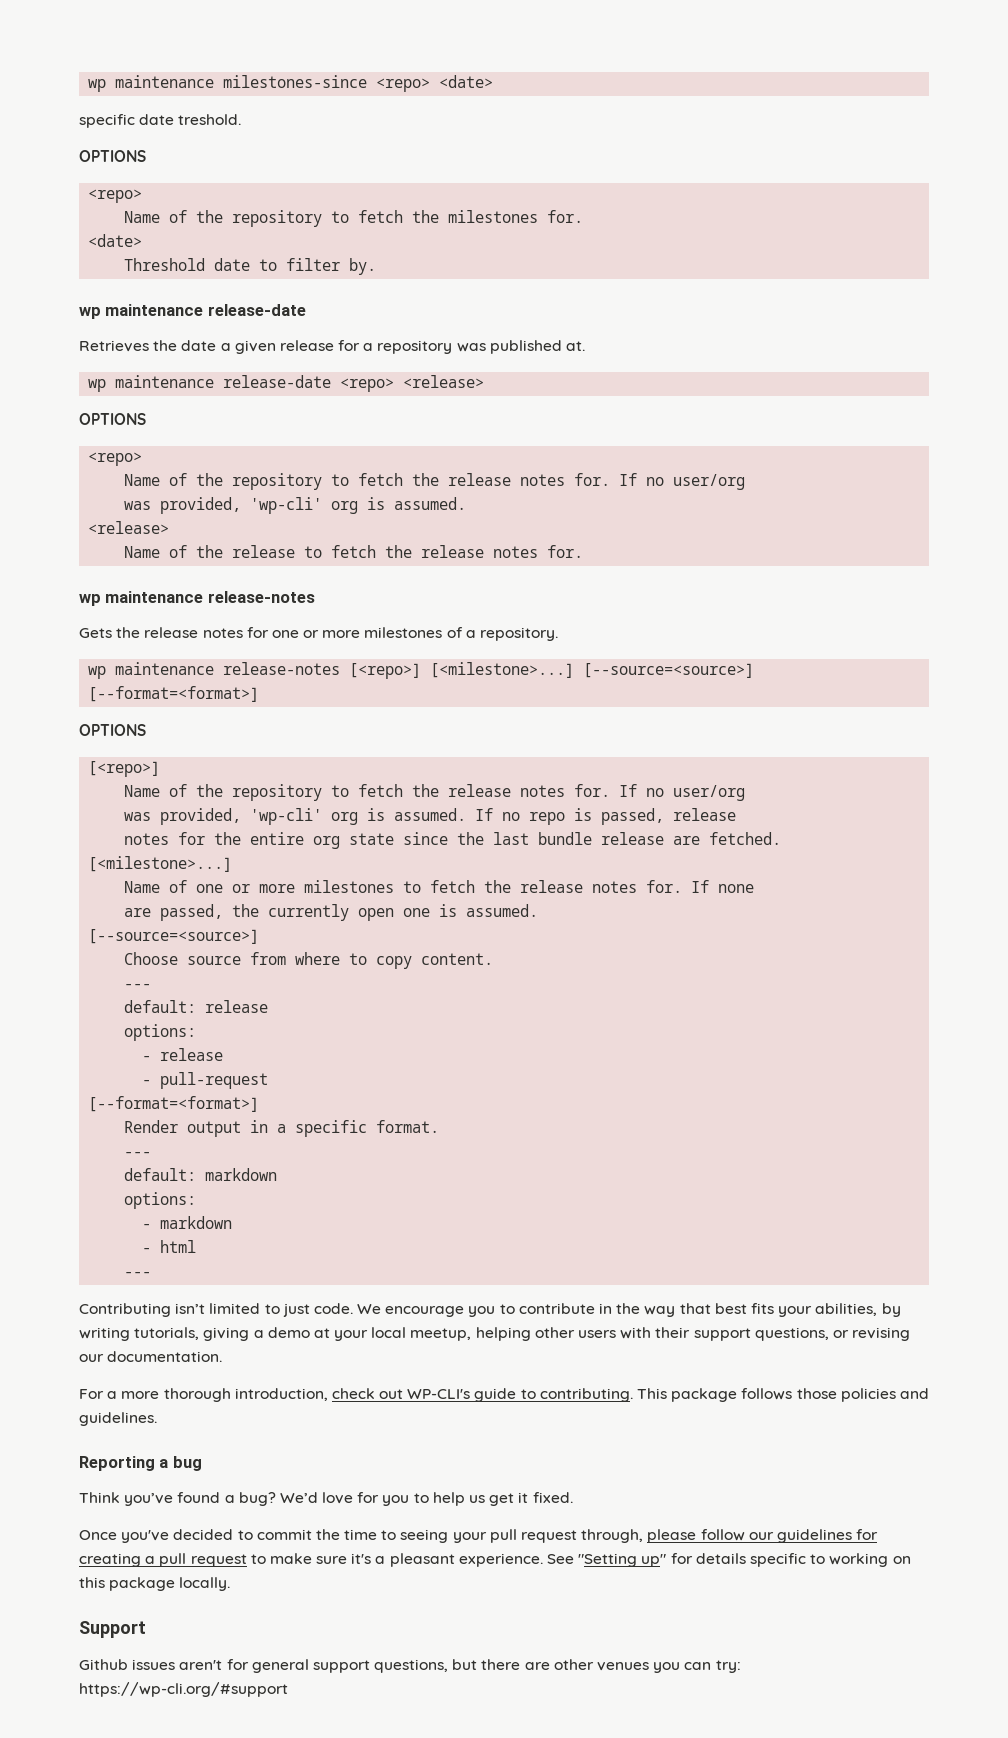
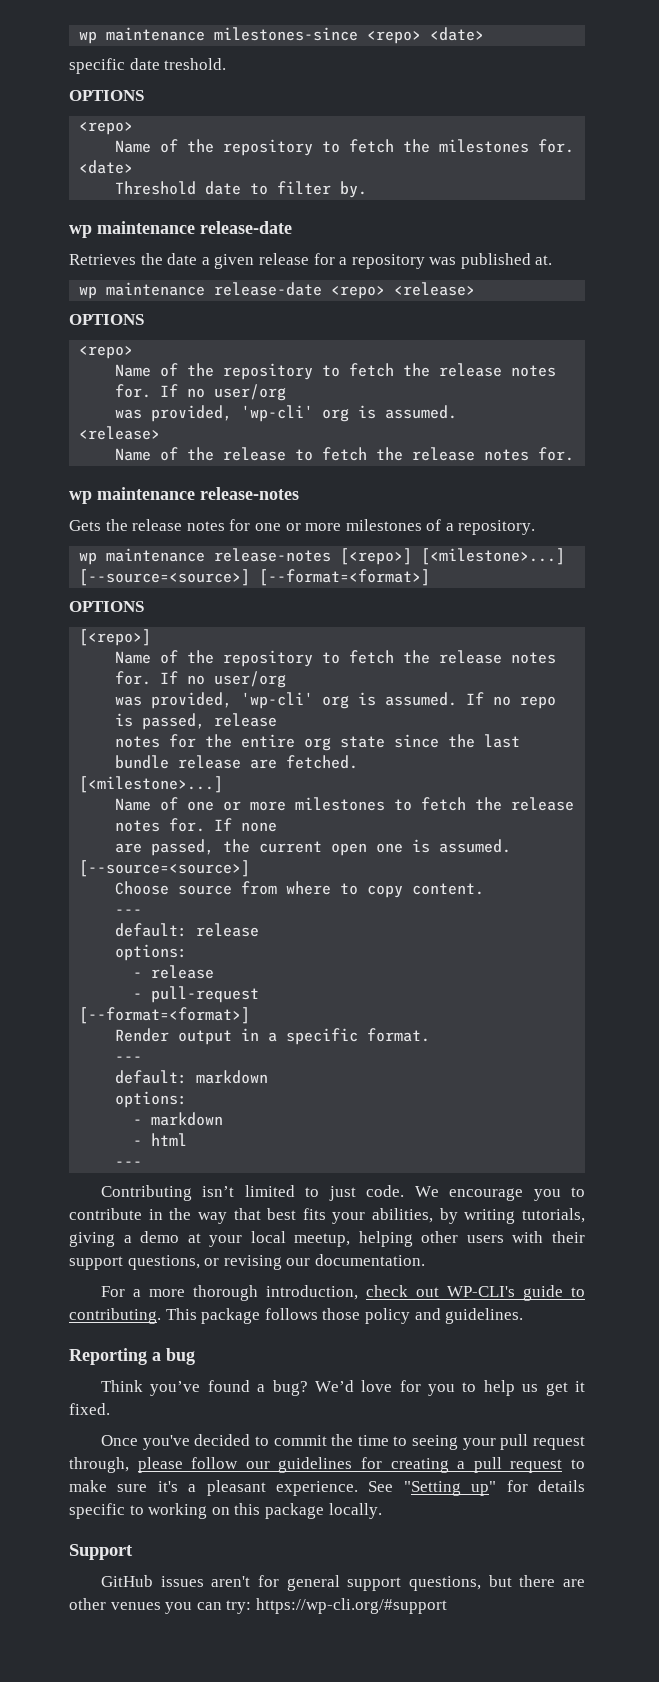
- are passed, the currently open one is assumed.
+ are passed, the current open one is assumed.
- This package follows those policies and guidelines.
+ This package follows those policy and guidelines.
- Github issues aren't for general support questions, but there are other venues you can try: https://wp-cli.org/#support
+ GitHub issues aren't for general support questions, but there are other venues you can try: https://wp-cli.org/#support

